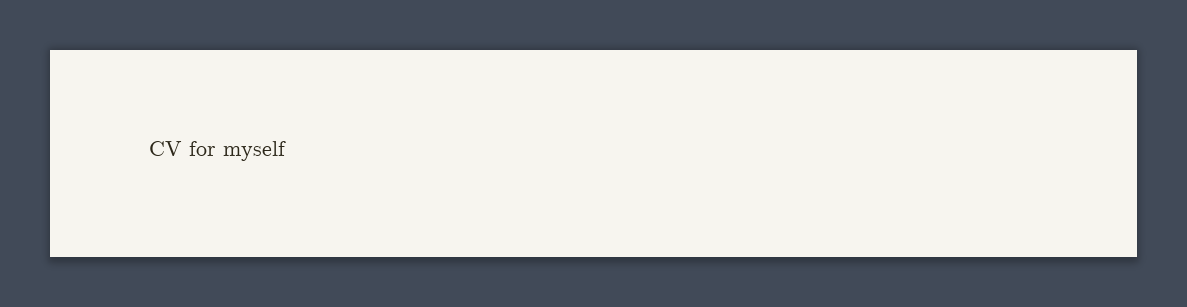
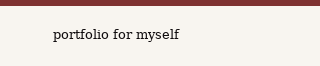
- CV for myself
+ portfolio for myself

